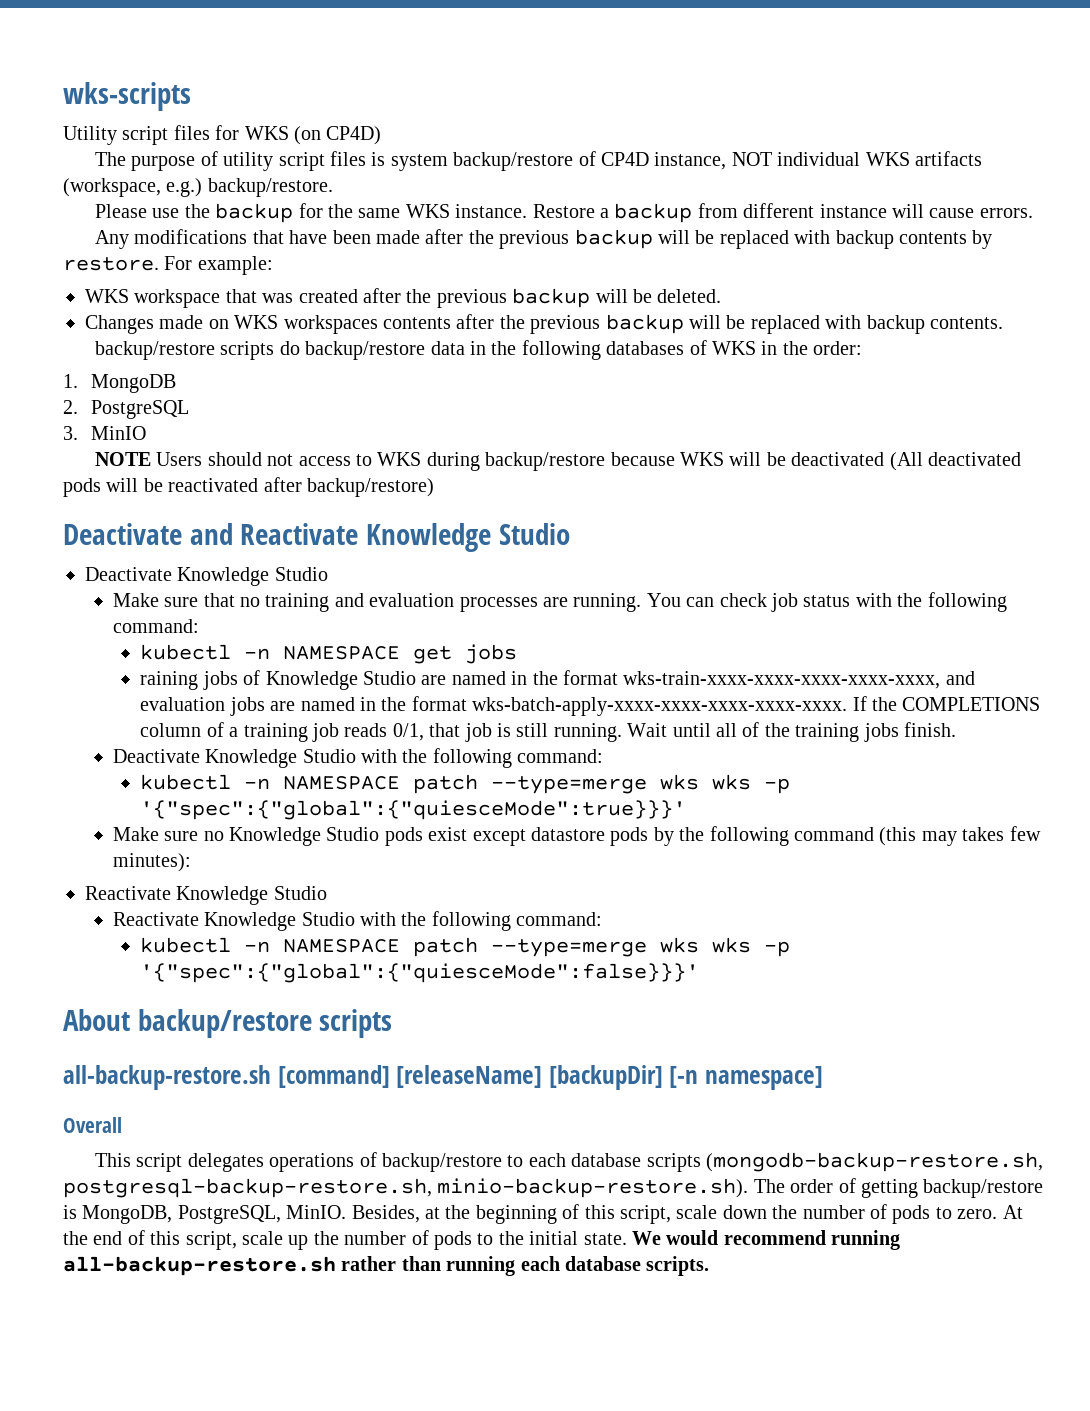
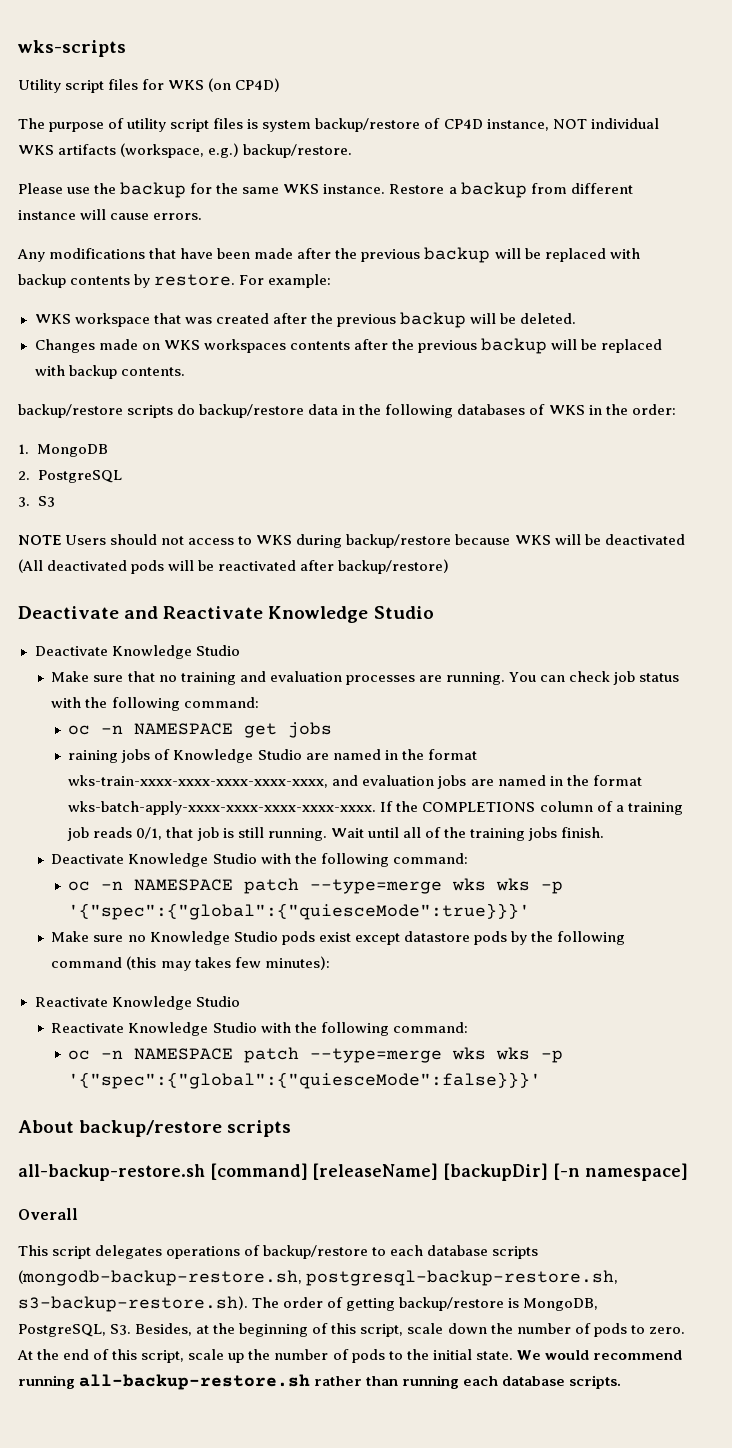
- 3. MinIO
+ 3. S3
- kubectl -n NAMESPACE get jobs
+ oc -n NAMESPACE get jobs
- kubectl -n NAMESPACE patch --type=merge wks wks -p '{"spec":{"global":{"quiesceMode":true}}}'
+ oc -n NAMESPACE patch --type=merge wks wks -p '{"spec":{"global":{"quiesceMode":true}}}'
- kubectl -n NAMESPACE patch --type=merge wks wks -p '{"spec":{"global":{"quiesceMode":false}}}'
+ oc -n NAMESPACE patch --type=merge wks wks -p '{"spec":{"global":{"quiesceMode":false}}}'
- This script delegates operations of backup/restore to each database scripts (mongodb-backup-restore.sh, postgresql-backup-restore.sh, minio-backup-restore.sh). The order of getting backup/restore is MongoDB, PostgreSQL, MinIO. Besides, at the beginning of this script, scale down the number of pods to zero.
+ This script delegates operations of backup/restore to each database scripts (mongodb-backup-restore.sh, postgresql-backup-restore.sh, s3-backup-restore.sh). The order of getting backup/restore is MongoDB, PostgreSQL, S3. Besides, at the beginning of this script, scale down the number of pods to zero.

